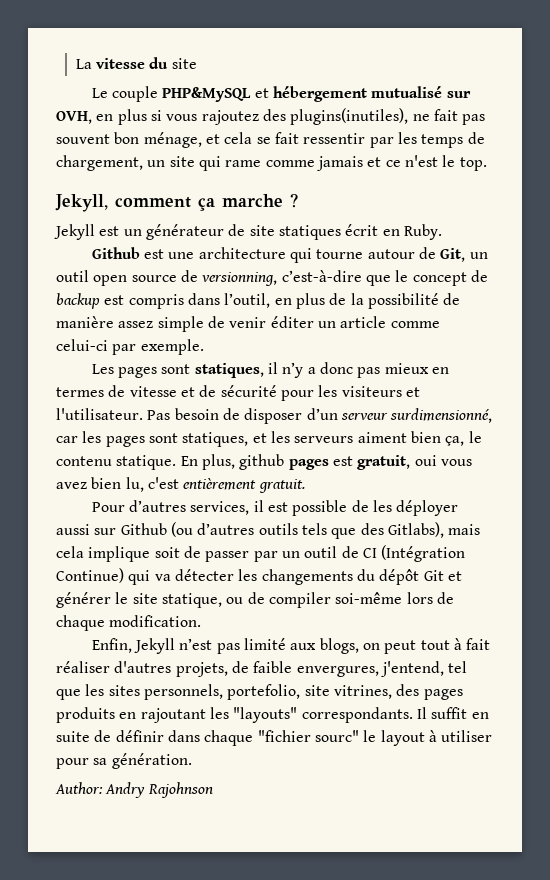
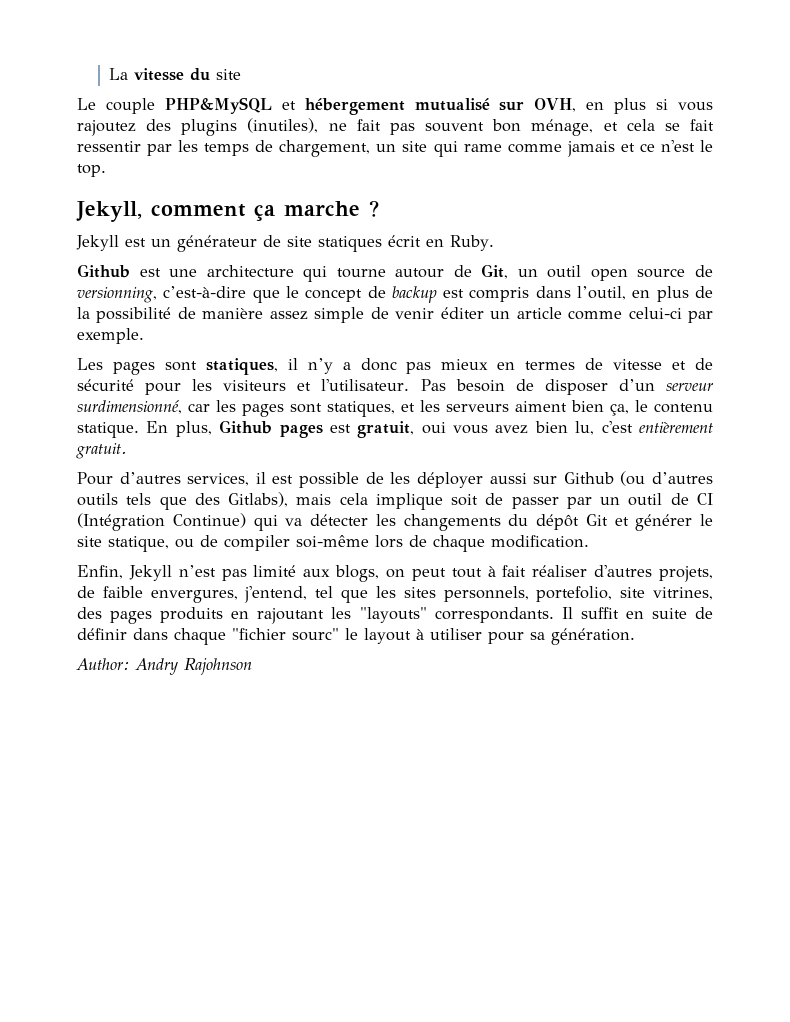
- Le couple PHP&MySQL et hébergement mutualisé sur OVH, en plus si vous rajoutez des plugins(inutiles), ne fait pas souvent bon ménage, et cela se fait ressentir par les temps de chargement, un site qui rame comme jamais et ce n'est le top.
+ Le couple PHP&MySQL et hébergement mutualisé sur OVH, en plus si vous rajoutez des plugins (inutiles), ne fait pas souvent bon ménage, et cela se fait ressentir par les temps de chargement, un site qui rame comme jamais et ce n'est le top.
- En plus, github pages est gratuit, oui vous avez bien lu, c'est entièrement gratuit.
+ En plus, Github pages est gratuit, oui vous avez bien lu, c'est entièrement gratuit.

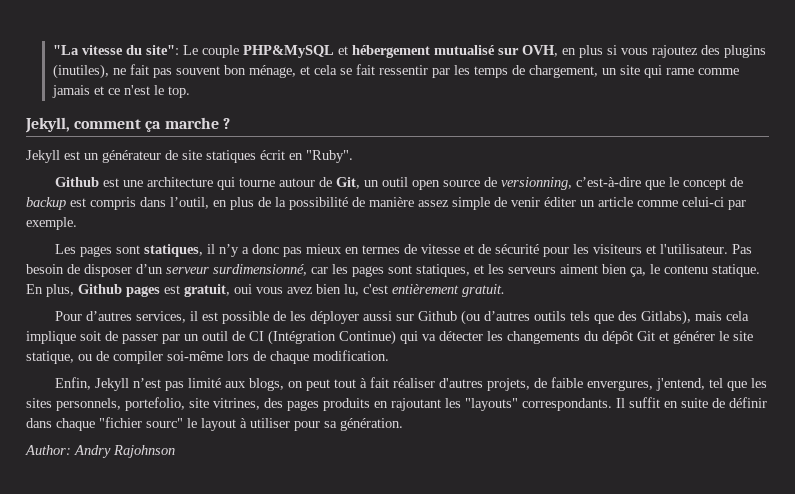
- La vitesse du site
- Le couple PHP&MySQL et hébergement mutualisé sur OVH, en plus si vous rajoutez des plugins (inutiles), ne fait pas souvent bon ménage, et cela se fait ressentir par les temps de chargement, un site qui rame comme jamais et ce n'est le top.
+ "La vitesse du site": Le couple PHP&MySQL et hébergement mutualisé sur OVH, en plus si vous rajoutez des plugins (inutiles), ne fait pas souvent bon ménage, et cela se fait ressentir par les temps de chargement, un site qui rame comme jamais et ce n'est le top.
- Jekyll est un générateur de site statiques écrit en Ruby.
+ Jekyll est un générateur de site statiques écrit en "Ruby".

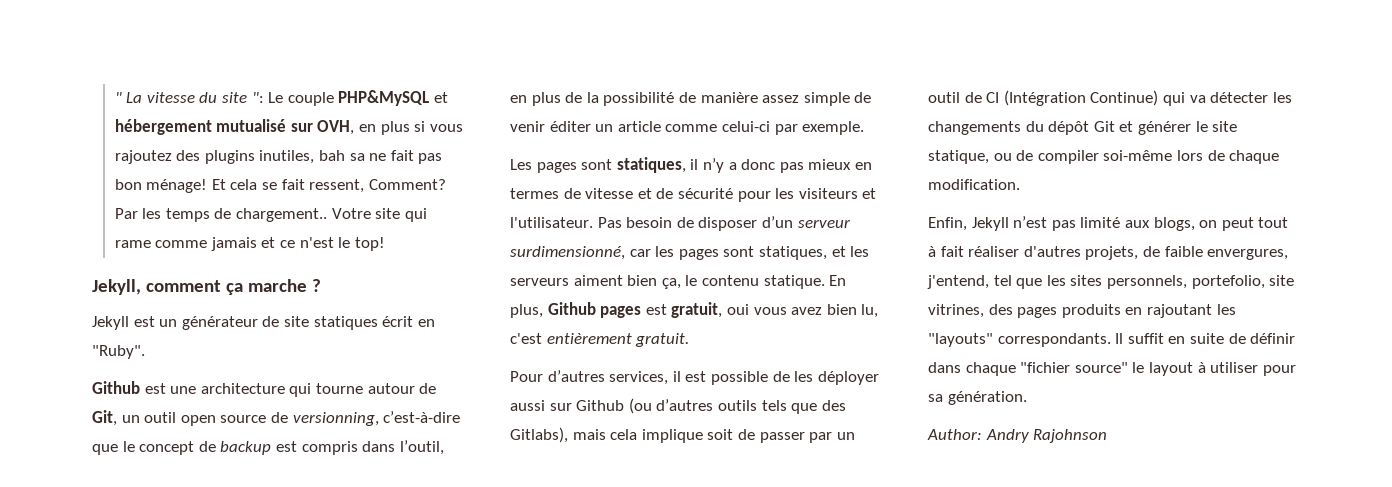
- "La vitesse du site": Le couple PHP&MySQL et hébergement mutualisé sur OVH, en plus si vous rajoutez des plugins (inutiles), ne fait pas souvent bon ménage, et cela se fait ressentir par les temps de chargement, un site qui rame comme jamais et ce n'est le top.
+ " La vitesse du site ": Le couple PHP&MySQL et hébergement mutualisé sur OVH, en plus si vous rajoutez des plugins inutiles, bah sa ne fait pas bon ménage! Et cela se fait ressent, Comment? Par les temps de chargement.. Votre site qui rame comme jamais et ce n'est le top!
- Il suffit en suite de définir dans chaque "fichier sourc" le layout à utiliser pour sa génération.
+ Il suffit en suite de définir dans chaque "fichier source" le layout à utiliser pour sa génération.

